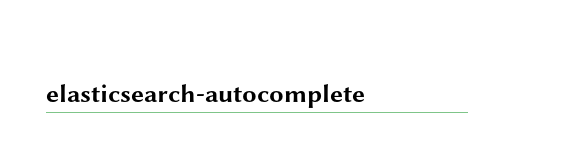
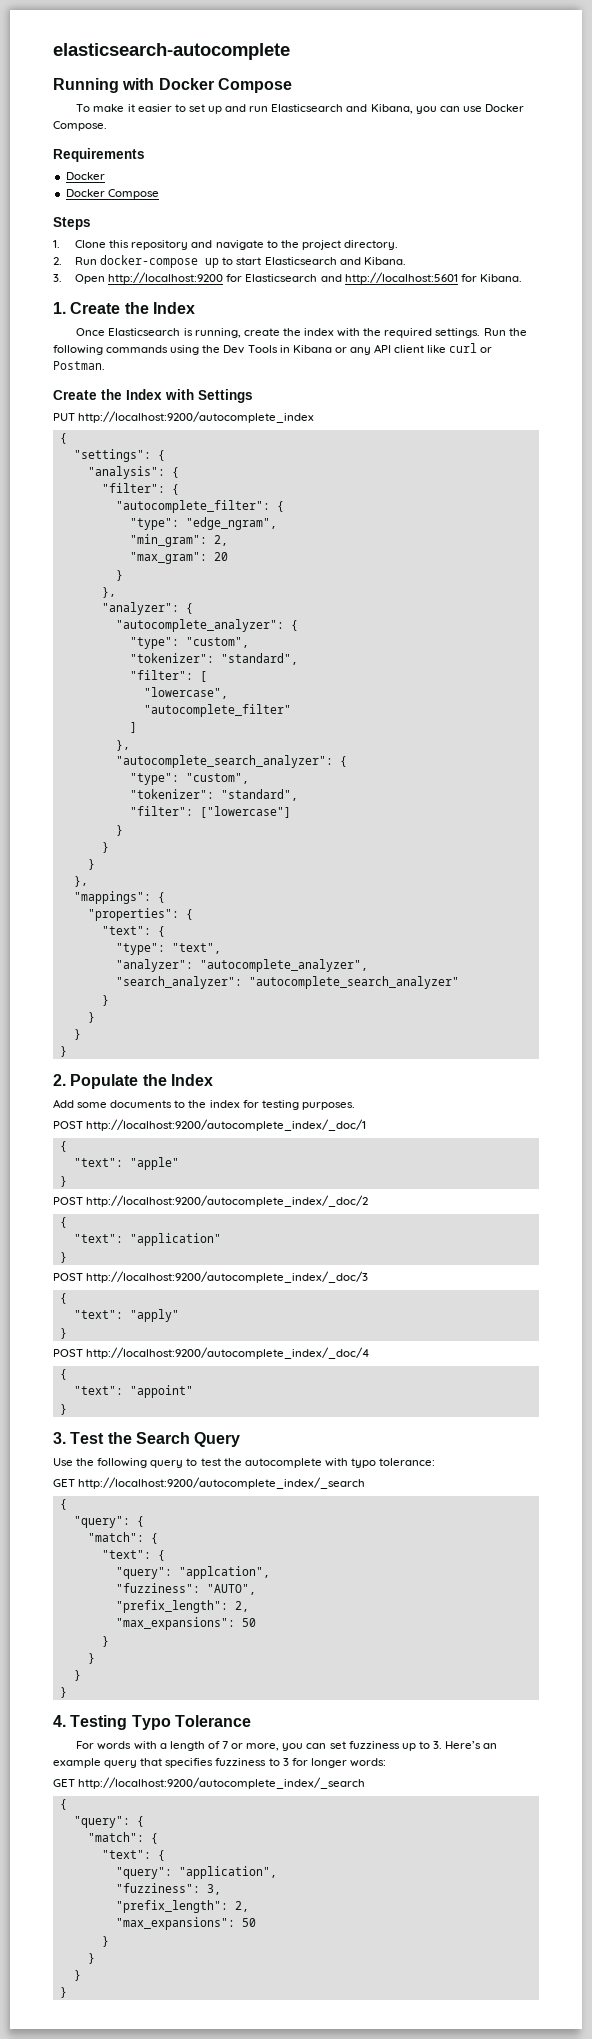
+ Running with Docker Compose
+ To make it easier to set up and run Elasticsearch and Kibana, you can use Docker Compose.
+ Requirements
+ Docker
+ Docker Compose
+ Steps
+ 1. Clone this repository and navigate to the project directory.
+ 2. Run docker-compose up to start Elasticsearch and Kibana.
+ 3. Open http://localhost:9200 for Elasticsearch and http://localhost:5601 for Kibana.
+ 1. Create the Index
+ Once Elasticsearch is running, create the index with the required settings. Run the following commands using the Dev Tools in Kibana or any API client like curl or Postman.
+ Create the Index with Settings
+ PUT http://localhost:9200/autocomplete_index
+ {
+ "settings": {
+ "analysis": {
+ "filter": {
+ "autocomplete_filter": {
+ "type": "edge_ngram",
+ "min_gram": 2,
+ "max_gram": 20
+ }
+ },
+ "analyzer": {
+ "autocomplete_analyzer": {
+ "type": "custom",
+ "tokenizer": "standard",
+ "filter": [
+ "lowercase",
+ "autocomplete_filter"
+ ]
+ },
+ "autocomplete_search_analyzer": {
+ "type": "custom",
+ "tokenizer": "standard",
+ "filter": ["lowercase"]
+ }
+ }
+ }
+ },
+ "mappings": {
+ "properties": {
+ "text": {
+ "type": "text",
+ "analyzer": "autocomplete_analyzer",
+ "search_analyzer": "autocomplete_search_analyzer"
+ }
+ }
+ }
+ }
+ 2. Populate the Index
+ Add some documents to the index for testing purposes.
+ POST http://localhost:9200/autocomplete_index/_doc/1
+ {
+ "text": "apple"
+ }
+ POST http://localhost:9200/autocomplete_index/_doc/2
+ {
+ "text": "application"
+ }
+ POST http://localhost:9200/autocomplete_index/_doc/3
+ {
+ "text": "apply"
+ }
+ POST http://localhost:9200/autocomplete_index/_doc/4
+ {
+ "text": "appoint"
+ }
+ 3. Test the Search Query
+ Use the following query to test the autocomplete with typo tolerance:
+ GET http://localhost:9200/autocomplete_index/_search
+ {
+ "query": {
+ "match": {
+ "text": {
+ "query": "applcation",
+ "fuzziness": "AUTO",
+ "prefix_length": 2,
+ "max_expansions": 50
+ }
+ }
+ }
+ }
+ 4. Testing Typo Tolerance
+ For words with a length of 7 or more, you can set fuzziness up to 3. Here’s an example query that specifies fuzziness to 3 for longer words:
+ GET http://localhost:9200/autocomplete_index/_search
+ {
+ "query": {
+ "match": {
+ "text": {
+ "query": "application",
+ "fuzziness": 3,
+ "prefix_length": 2,
+ "max_expansions": 50
+ }
+ }
+ }
+ }

